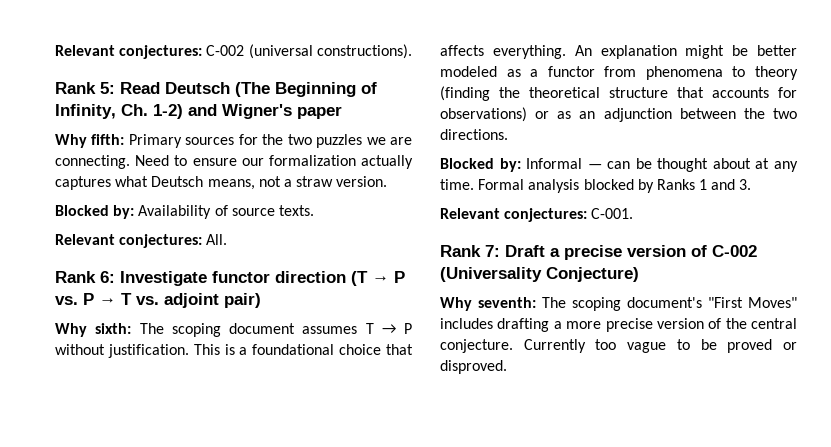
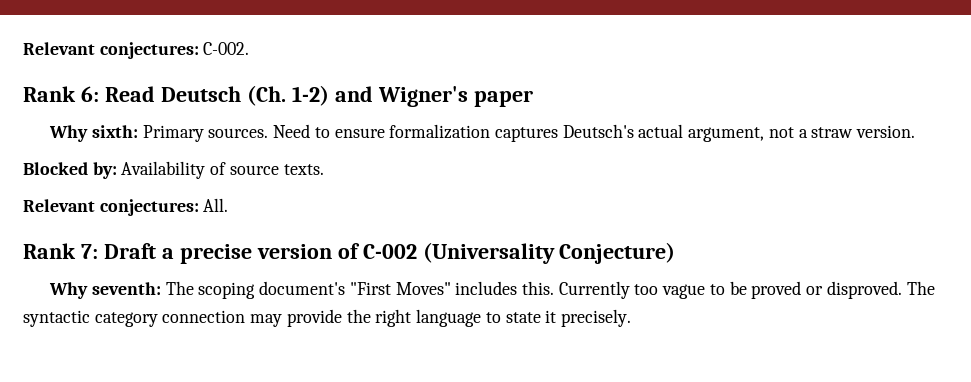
- Relevant conjectures: C-002 (universal constructions).
- Rank 5: Read Deutsch (The Beginning of Infinity, Ch. 1-2) and Wigner's paper
+ Relevant conjectures: C-002.
+ Rank 6: Read Deutsch (Ch. 1-2) and Wigner's paper
- Why fifth: Primary sources for the two puzzles we are connecting. Need to ensure our formalization actually captures what Deutsch means, not a straw version.
+ Why sixth: Primary sources. Need to ensure formalization captures Deutsch's actual argument, not a straw version.
- Rank 6: Investigate functor direction (T → P vs. P → T vs. adjoint pair)
- Why sixth: The scoping document assumes T → P without justification. This is a foundational choice that affects everything. An explanation might be better modeled as a functor from phenomena to theory (finding the theoretical structure that accounts for observations) or as an adjunction between the two directions.
- Blocked by: Informal — can be thought about at any time. Formal analysis blocked by Ranks 1 and 3.
- Relevant conjectures: C-001.
- Why seventh: The scoping document's "First Moves" includes drafting a more precise version of the central conjecture.
+ Why seventh: The scoping document's "First Moves" includes this.
+ The syntactic category connection may provide the right language to state it precisely.

